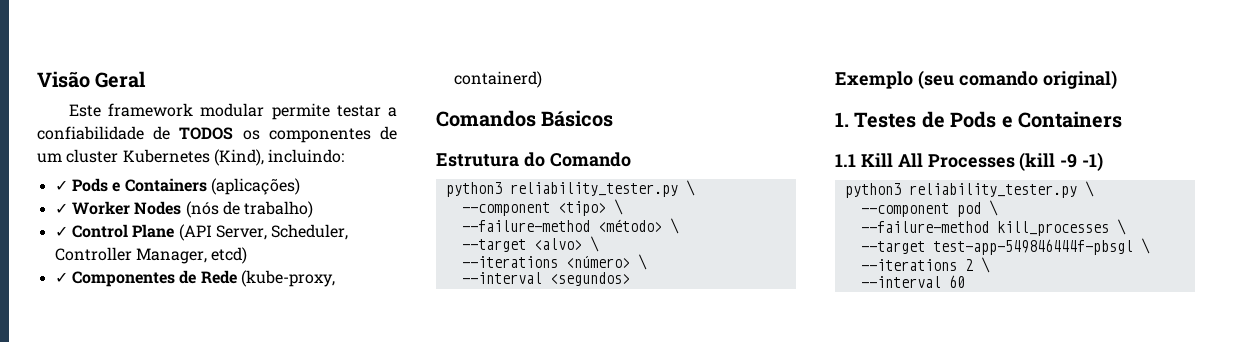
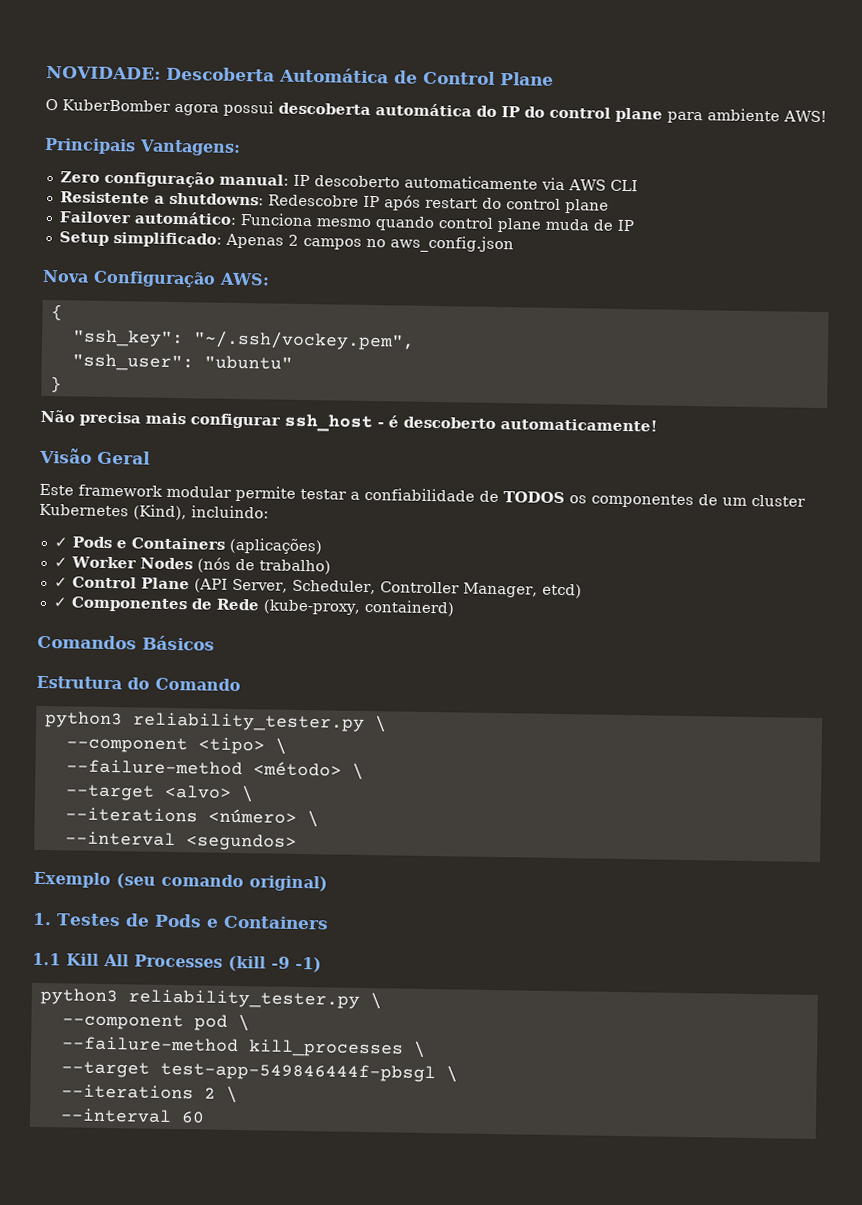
+ NOVIDADE: Descoberta Automática de Control Plane
+ O KuberBomber agora possui descoberta automática do IP do control plane para ambiente AWS!
+ Principais Vantagens:
+ Zero configuração manual: IP descoberto automaticamente via AWS CLI
+ Resistente a shutdowns: Redescobre IP após restart do control plane
+ Failover automático: Funciona mesmo quando control plane muda de IP
+ Setup simplificado: Apenas 2 campos no aws_config.json
+ Nova Configuração AWS:
+ {
+ "ssh_key": "~/.ssh/vockey.pem",
+ "ssh_user": "ubuntu"
+ }
+ Não precisa mais configurar ssh_host - é descoberto automaticamente!

